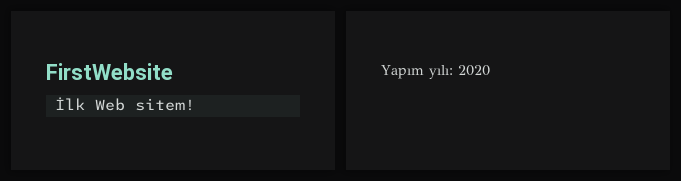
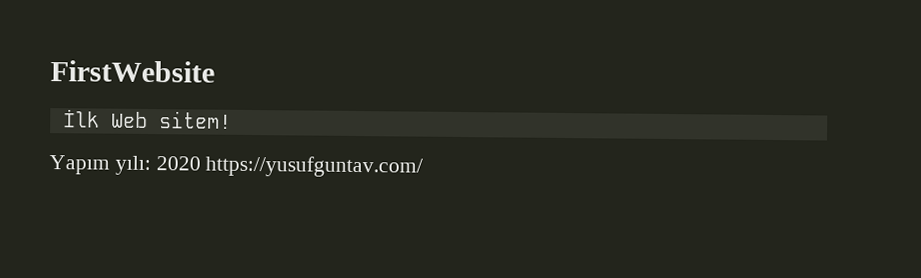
- Yapım yılı: 2020
+ Yapım yılı: 2020 https://yusufguntav.com/

